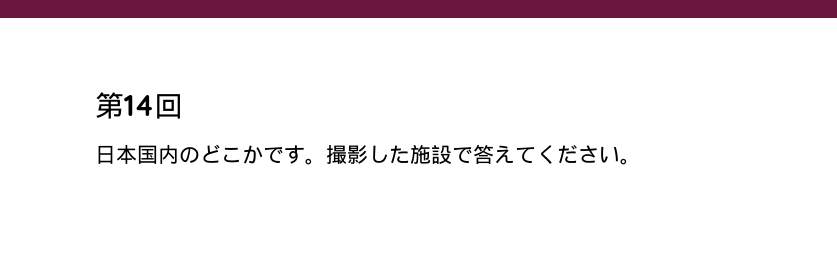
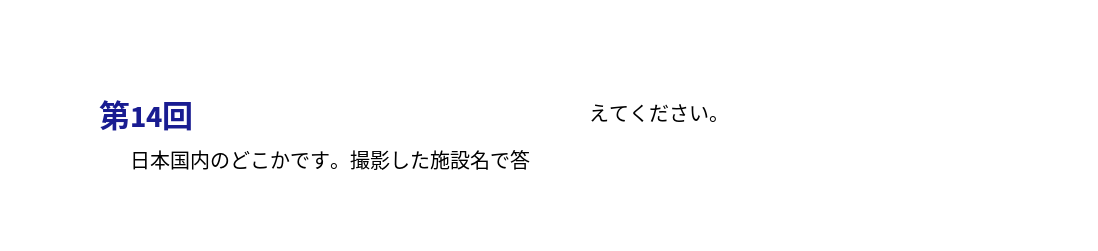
- 撮影した施設で答えてください。
+ 撮影した施設名で答えてください。

